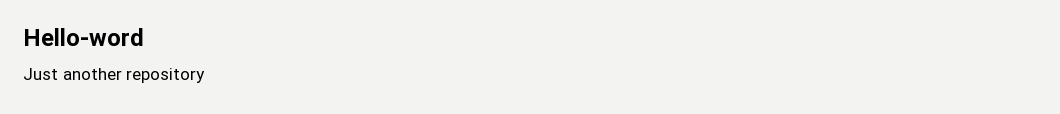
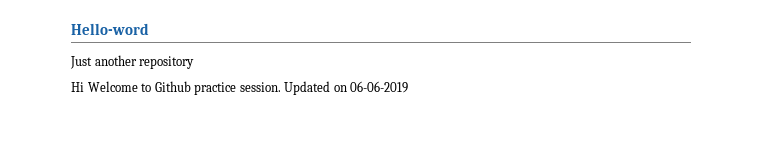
+ Hi Welcome to Github practice session. Updated on 06-06-2019

